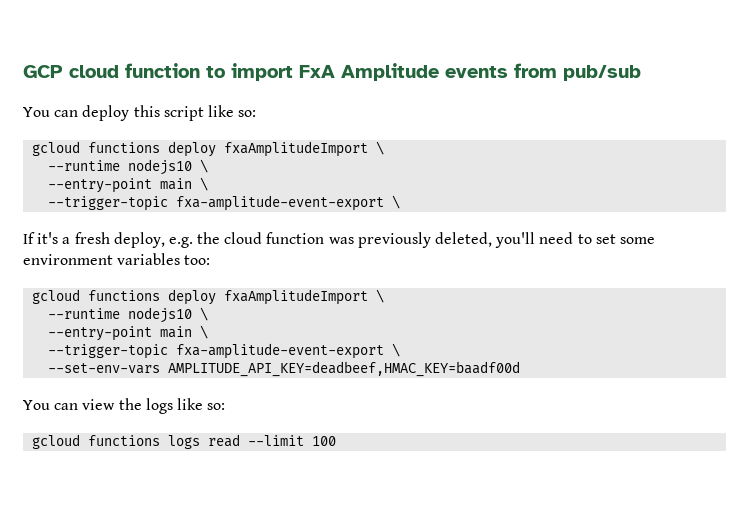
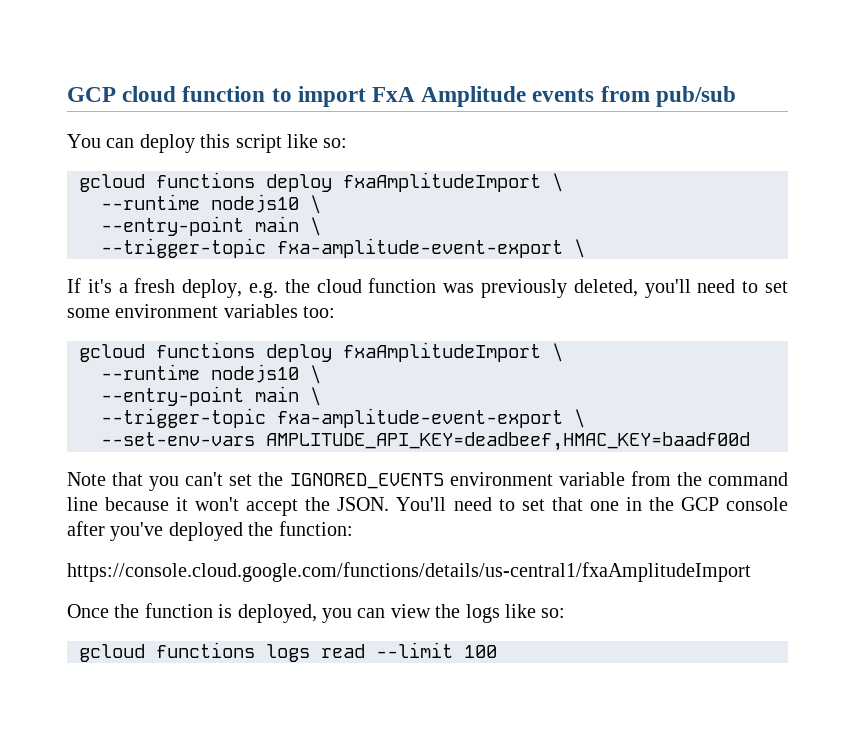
- You can view the logs like so:
+ Note that you can't set the IGNORED_EVENTS environment variable from the command line because it won't accept the JSON. You'll need to set that one in the GCP console after you've deployed the function:
+ https://console.cloud.google.com/functions/details/us-central1/fxaAmplitudeImport
+ Once the function is deployed, you can view the logs like so:

